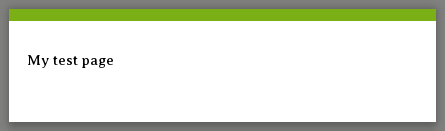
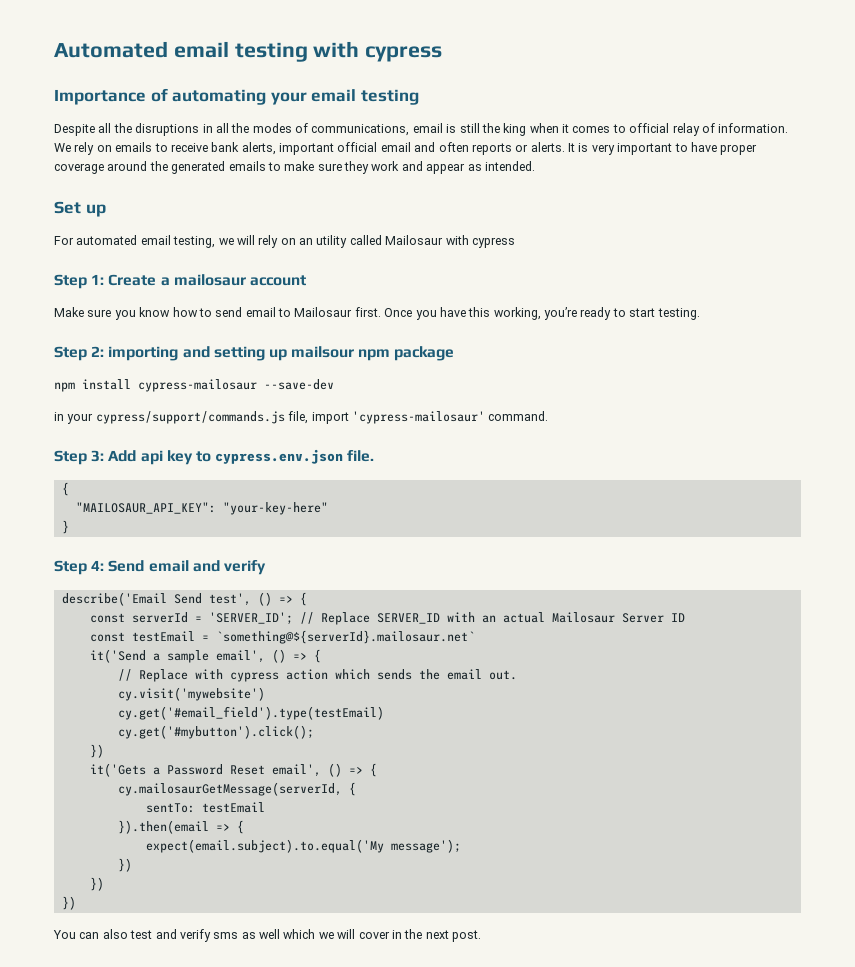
- My test page
+ Automated email testing with cypress
+ Importance of automating your email testing
+ Despite all the disruptions in all the modes of communications, email is still the king when it comes to official relay of information. We rely on emails to receive bank alerts, important official email and often reports or alerts. It is very important to have proper coverage around the generated emails to make sure they work and appear as intended.
+ Set up
+ For automated email testing, we will rely on an utility called Mailosaur with cypress
+ Step 1: Create a mailosaur account
+ Make sure you know how to send email to Mailosaur first. Once you have this working, you’re ready to start testing.
+ Step 2: importing and setting up mailsour npm package
+ npm install cypress-mailosaur --save-dev
+ in your cypress/support/commands.js file, import 'cypress-mailosaur' command.
+ Step 3: Add api key to cypress.env.json file.
+ {
+ "MAILOSAUR_API_KEY": "your-key-here"
+ }
+ Step 4: Send email and verify
+ describe('Email Send test', () => {
+ const serverId = 'SERVER_ID'; // Replace SERVER_ID with an actual Mailosaur Server ID
+ const testEmail = `something@${serverId}.mailosaur.net`
+ it('Send a sample email', () => {
+ // Replace with cypress action which sends the email out.
+ cy.visit('mywebsite')
+ cy.get('#email_field').type(testEmail)
+ cy.get('#mybutton').click();
+ })
+ it('Gets a Password Reset email', () => {
+ cy.mailosaurGetMessage(serverId, {
+ sentTo: testEmail
+ }).then(email => {
+ expect(email.subject).to.equal('My message');
+ })
+ })
+ })
+ You can also test and verify sms as well which we will cover in the next post.

